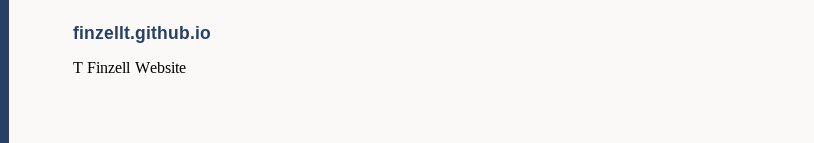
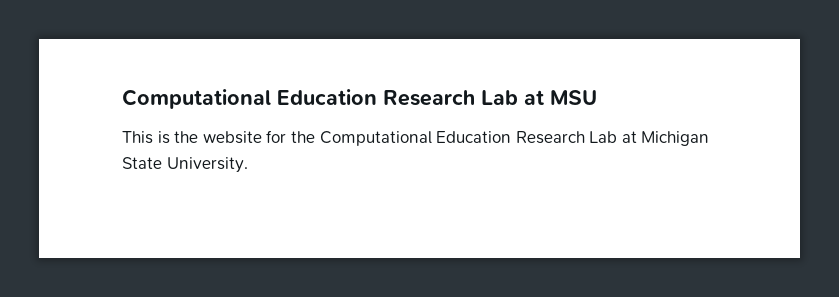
- finzellt.github.io
- T Finzell Website
+ Computational Education Research Lab at MSU
+ This is the website for the Computational Education Research Lab at Michigan State University.

